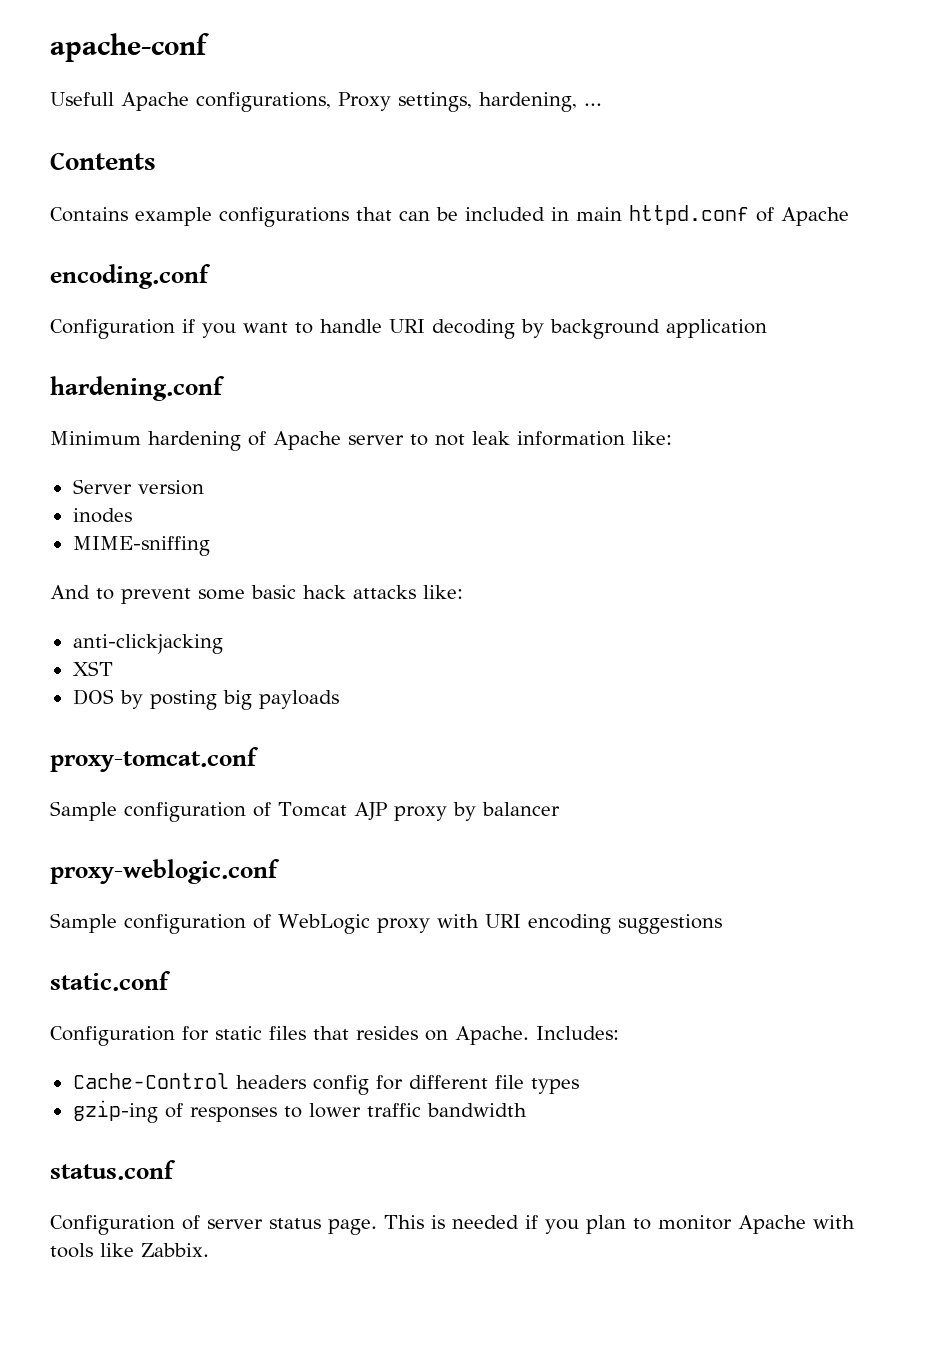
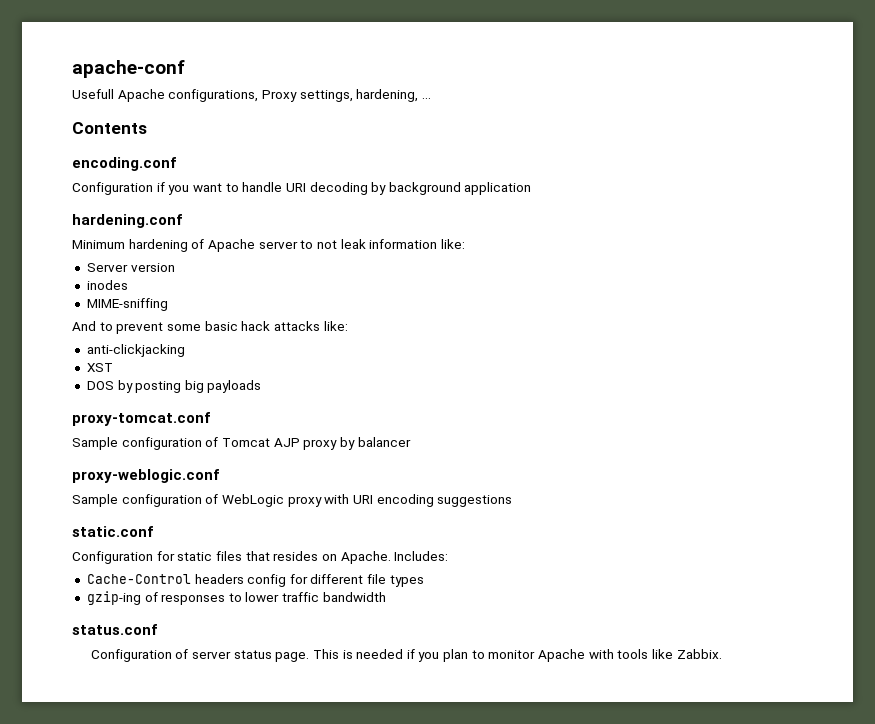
- Contains example configurations that can be included in main httpd.conf of Apache

